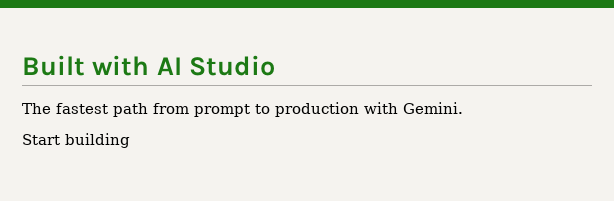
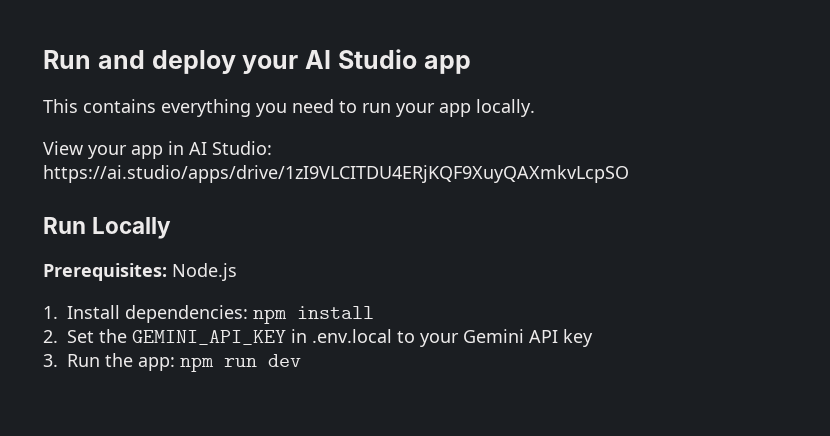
- Built with AI Studio
- The fastest path from prompt to production with Gemini.
- Start building
+ Run and deploy your AI Studio app
+ This contains everything you need to run your app locally.
+ View your app in AI Studio: https://ai.studio/apps/drive/1zI9VLCITDU4ERjKQF9XuyQAXmkvLcpSO
+ Run Locally
+ Prerequisites: Node.js
+ 1. Install dependencies: npm install
+ 2. Set the GEMINI_API_KEY in .env.local to your Gemini API key
+ 3. Run the app: npm run dev

